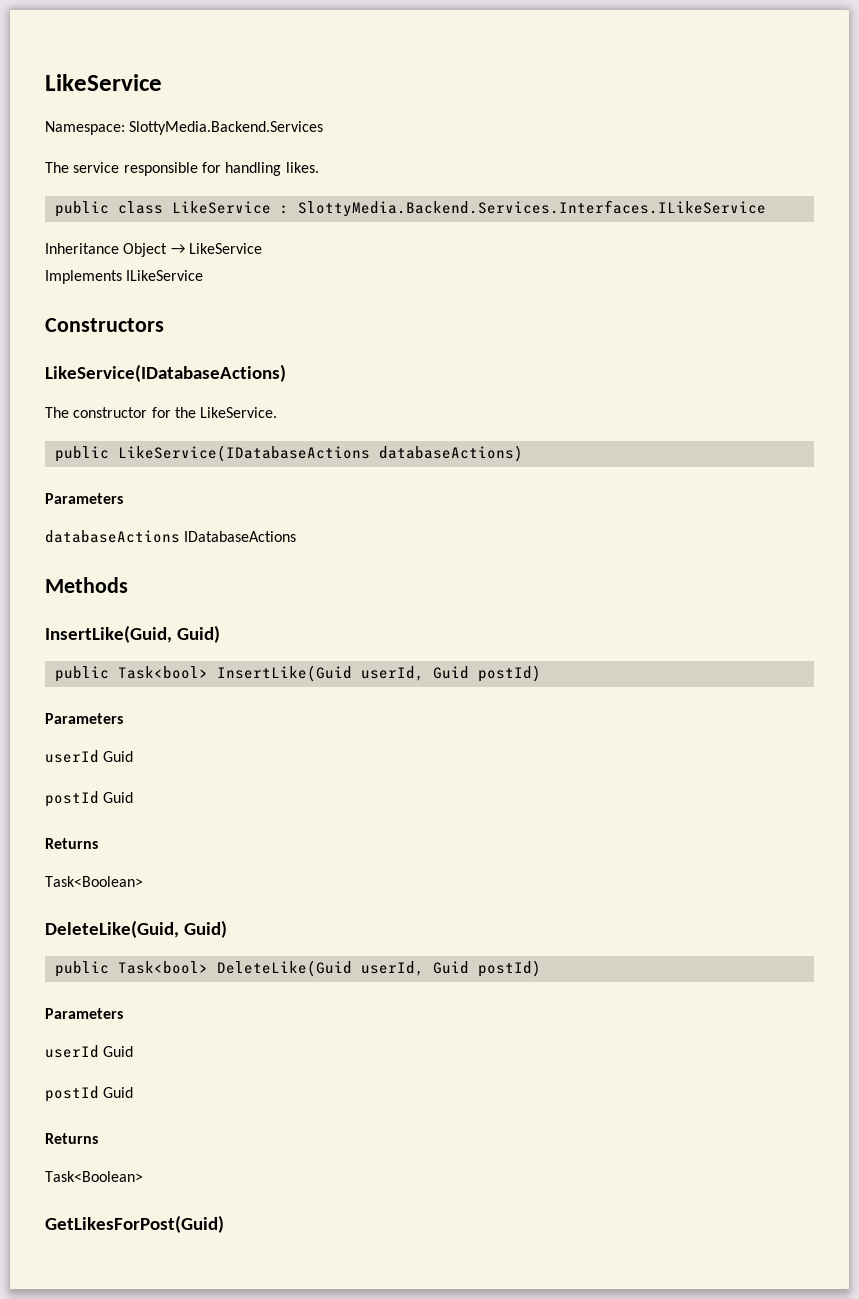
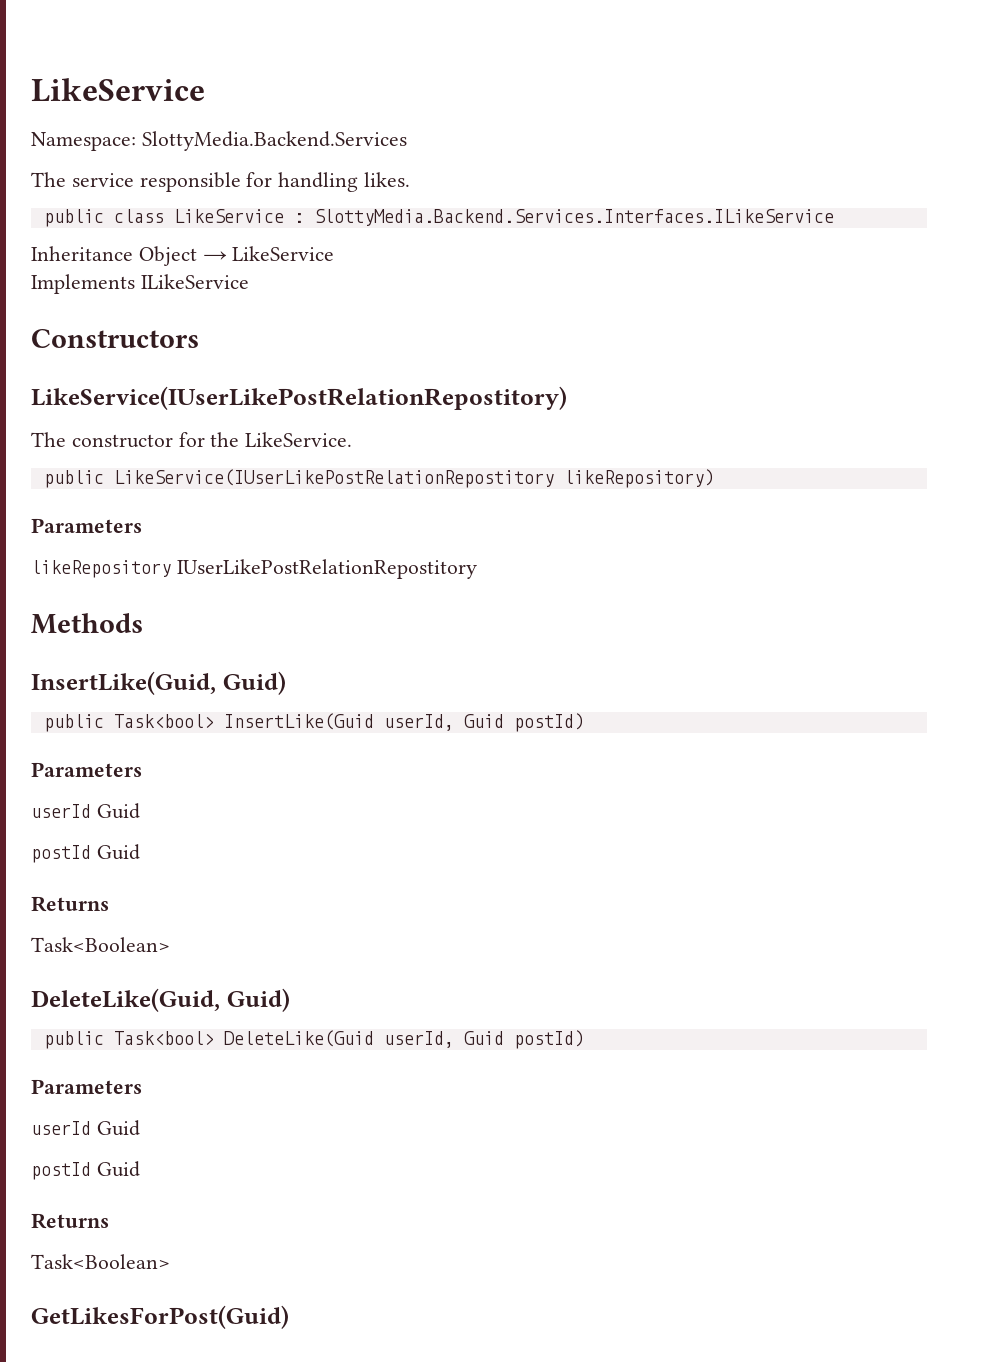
- LikeService(IDatabaseActions)
+ LikeService(IUserLikePostRelationRepostitory)
- public LikeService(IDatabaseActions databaseActions)
+ public LikeService(IUserLikePostRelationRepostitory likeRepository)
  Parameters
- databaseActions IDatabaseActions
+ likeRepository IUserLikePostRelationRepostitory

